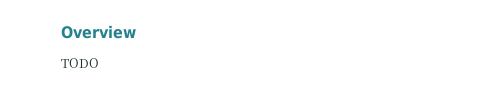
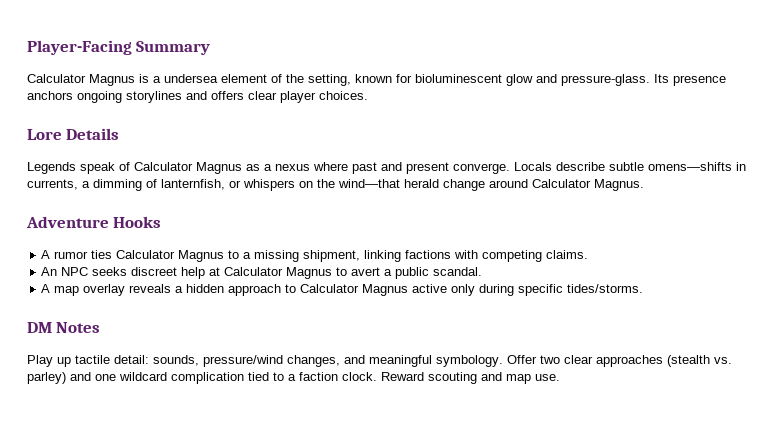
- Overview
- TODO
+ Player-Facing Summary
+ Calculator Magnus is a undersea element of the setting, known for bioluminescent glow and pressure-glass. Its presence anchors ongoing storylines and offers clear player choices.
+ Lore Details
+ Legends speak of Calculator Magnus as a nexus where past and present converge. Locals describe subtle omens—shifts in currents, a dimming of lanternfish, or whispers on the wind—that herald change around Calculator Magnus.
+ Adventure Hooks
+ A rumor ties Calculator Magnus to a missing shipment, linking factions with competing claims.
+ An NPC seeks discreet help at Calculator Magnus to avert a public scandal.
+ A map overlay reveals a hidden approach to Calculator Magnus active only during specific tides/storms.
+ DM Notes
+ Play up tactile detail: sounds, pressure/wind changes, and meaningful symbology. Offer two clear approaches (stealth vs. parley) and one wildcard complication tied to a faction clock. Reward scouting and map use.

